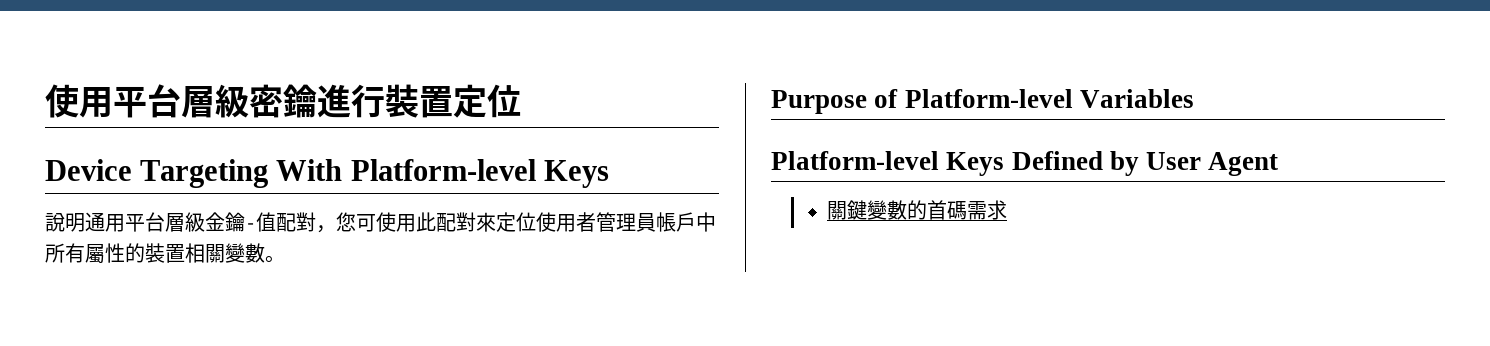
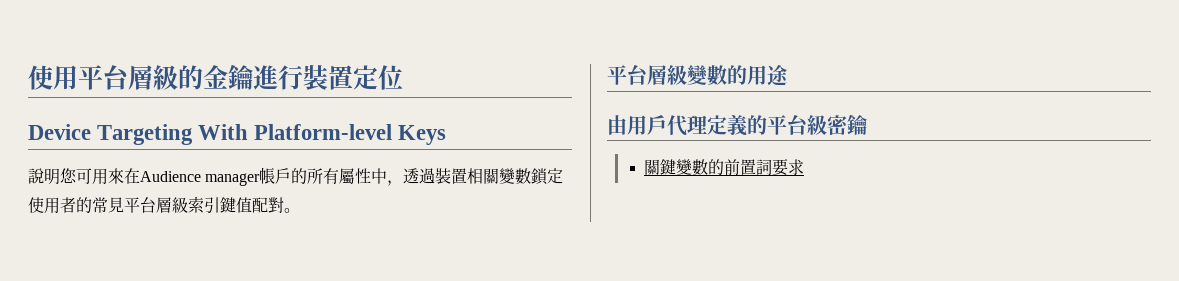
- 使用平台層級密鑰進行裝置定位
+ 使用平台層級的金鑰進行裝置定位
- 說明通用平台層級金鑰-值配對，您可使用此配對來定位使用者管理員帳戶中所有屬性的裝置相關變數。
- Purpose of Platform-level Variables
- Platform-level Keys Defined by User Agent
+ 說明您可用來在Audience manager帳戶的所有屬性中，透過裝置相關變數鎖定使用者的常見平台層級索引鍵值配對。
+ 平台層級變數的用途
+ 由用戶代理定義的平台級密鑰
- 關鍵變數的首碼需求
+ 關鍵變數的前置詞要求

